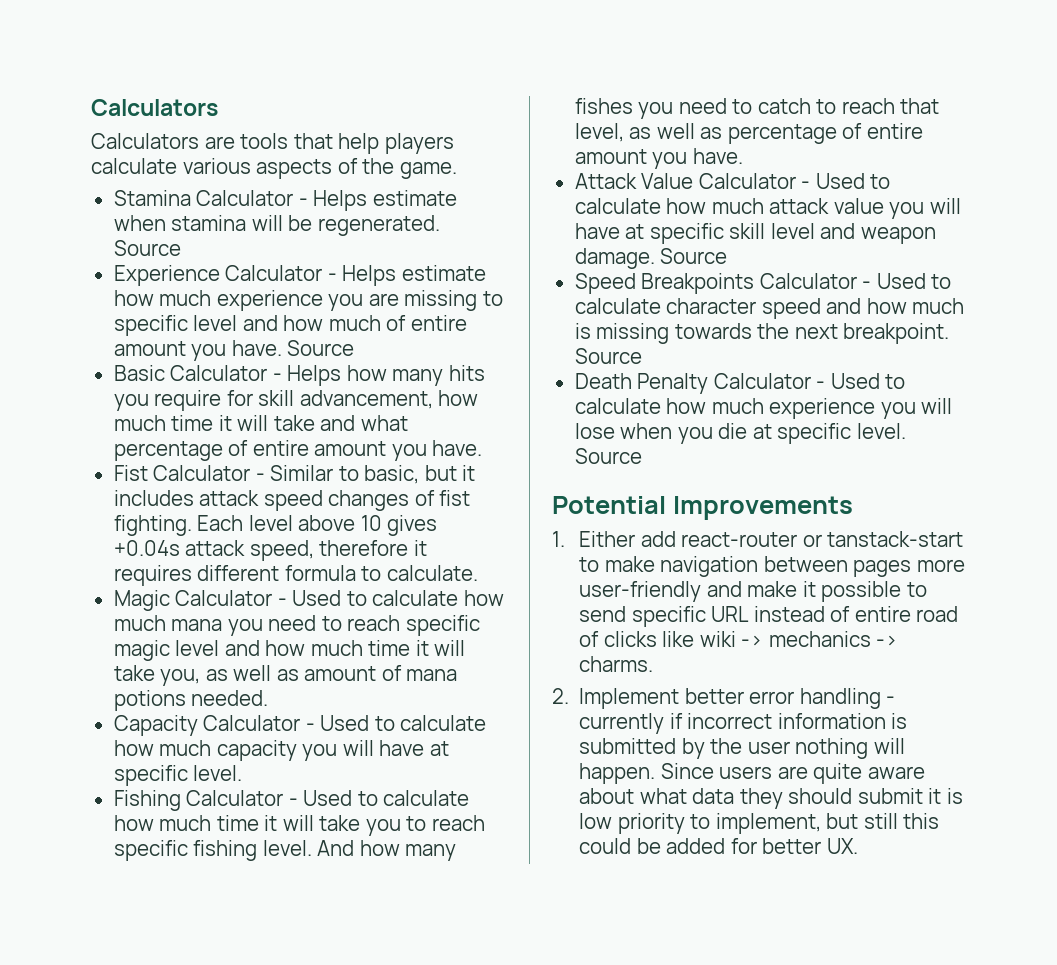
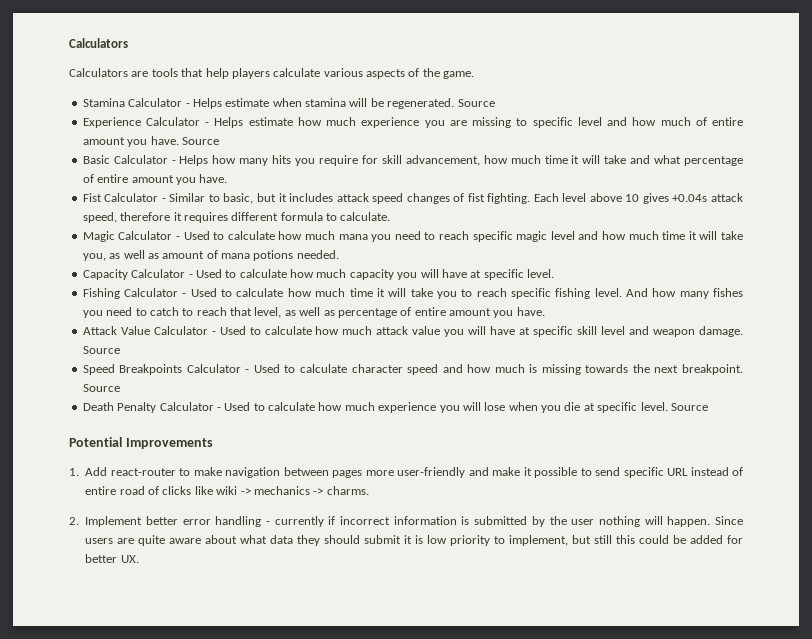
- 1. Either add react-router or tanstack-start to make navigation between pages more user-friendly and make it possible to send specific URL instead of entire road of clicks like wiki -> mechanics -> charms.
+ 1. Add react-router to make navigation between pages more user-friendly and make it possible to send specific URL instead of entire road of clicks like wiki -> mechanics -> charms.

